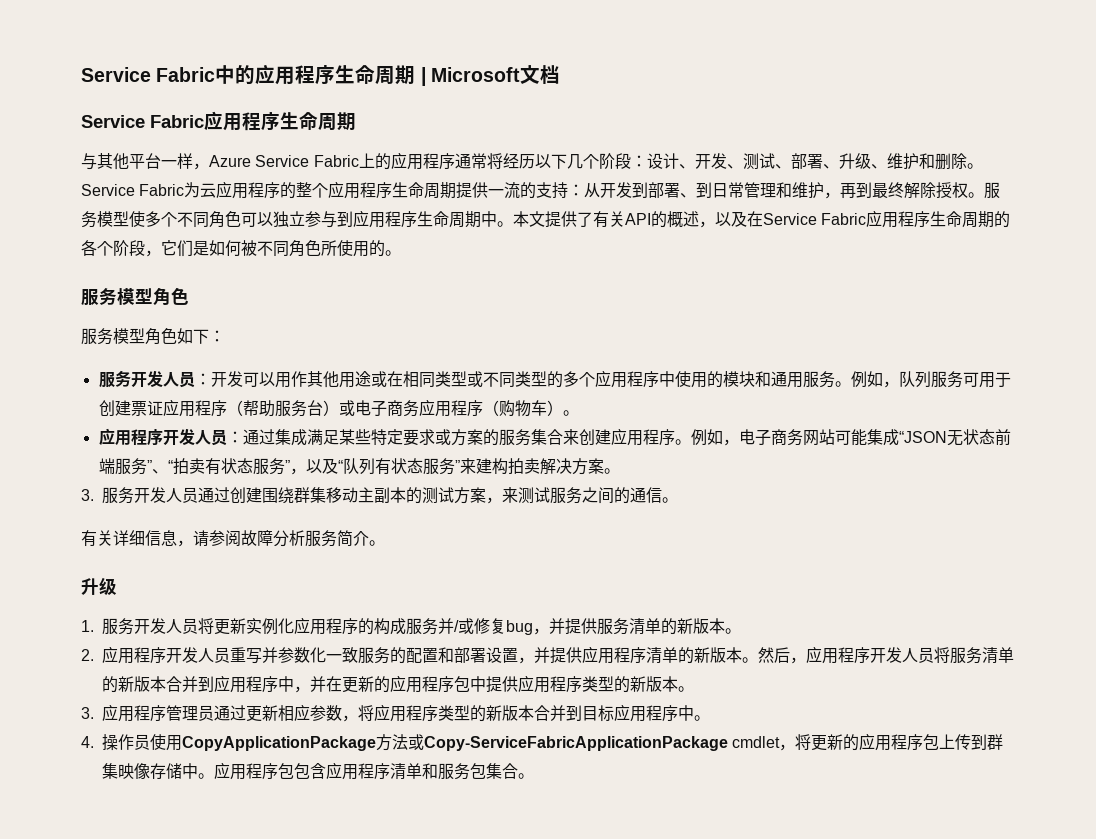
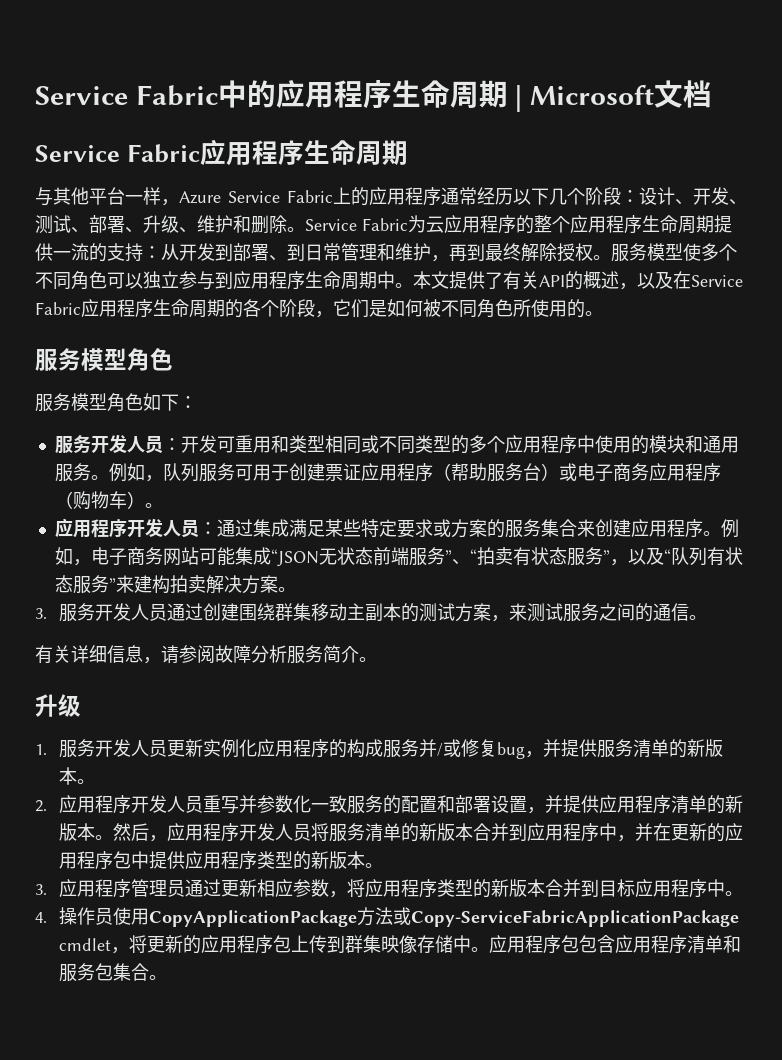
- 与其他平台一样，Azure Service Fabric上的应用程序通常将经历以下几个阶段：设计、开发、测试、部署、升级、维护和删除。
+ 与其他平台一样，Azure Service Fabric上的应用程序通常经历以下几个阶段：设计、开发、测试、部署、升级、维护和删除。
- 服务开发人员：开发可以用作其他用途或在相同类型或不同类型的多个应用程序中使用的模块和通用服务。
+ 服务开发人员：开发可重用和类型相同或不同类型的多个应用程序中使用的模块和通用服务。
- 1.服务开发人员将更新实例化应用程序的构成服务并/或修复bug，并提供服务清单的新版本。
+ 1.服务开发人员更新实例化应用程序的构成服务并/或修复bug，并提供服务清单的新版本。

